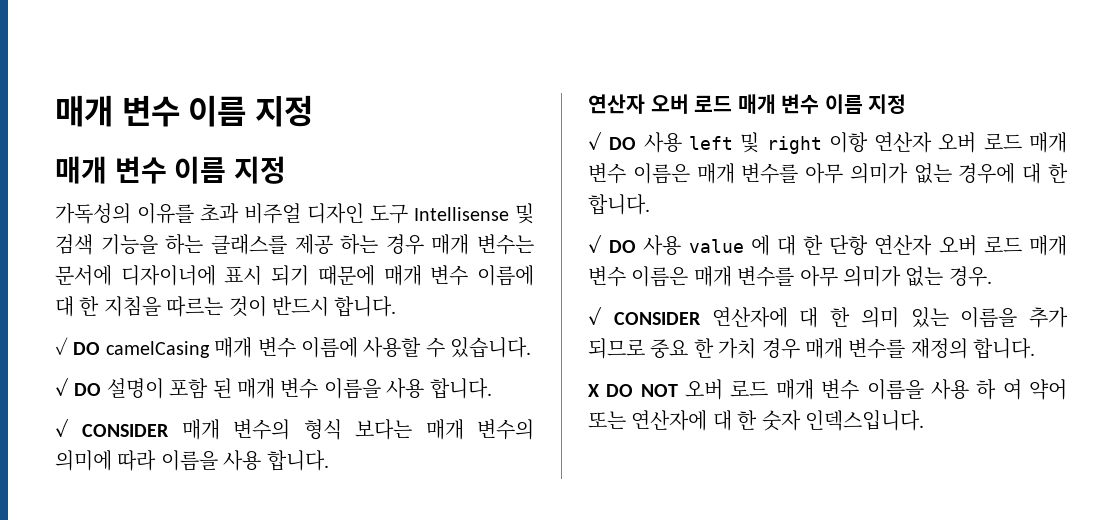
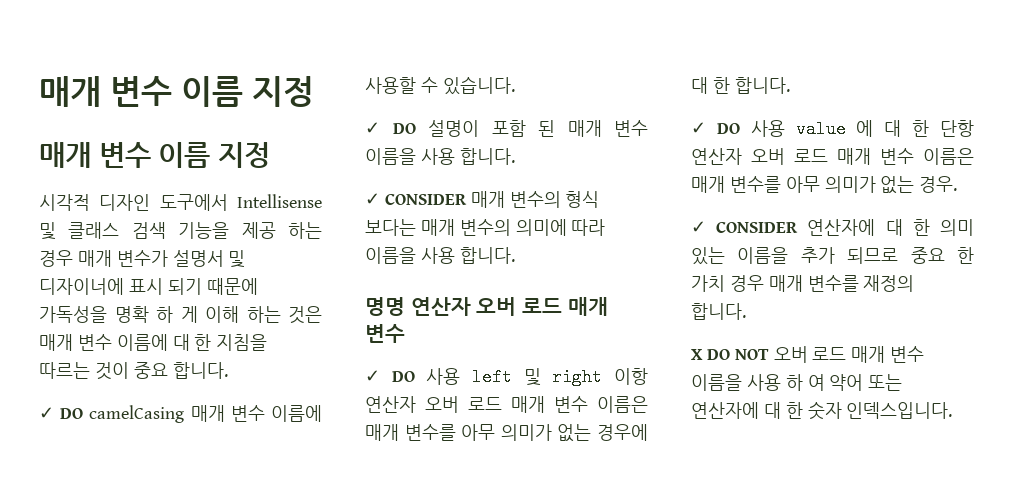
- 가독성의 이유를 초과 비주얼 디자인 도구 Intellisense 및 검색 기능을 하는 클래스를 제공 하는 경우 매개 변수는 문서에 디자이너에 표시 되기 때문에 매개 변수 이름에 대 한 지침을 따르는 것이 반드시 합니다.
+ 시각적 디자인 도구에서 Intellisense 및 클래스 검색 기능을 제공 하는 경우 매개 변수가 설명서 및 디자이너에 표시 되기 때문에 가독성을 명확 하 게 이해 하는 것은 매개 변수 이름에 대 한 지침을 따르는 것이 중요 합니다.
- 연산자 오버 로드 매개 변수 이름 지정
+ 명명 연산자 오버 로드 매개 변수

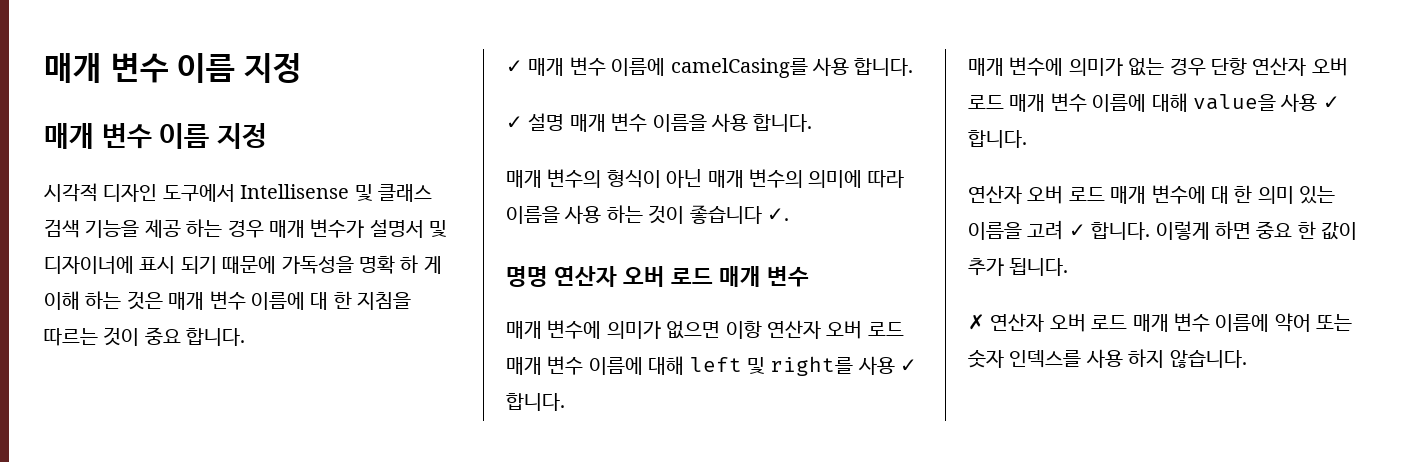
- ✓ DO camelCasing 매개 변수 이름에 사용할 수 있습니다.
- ✓ DO 설명이 포함 된 매개 변수 이름을 사용 합니다.
+ ✓ 매개 변수 이름에 camelCasing를 사용 합니다.
+ ✓ 설명 매개 변수 이름을 사용 합니다.
- ✓ CONSIDER 매개 변수의 형식 보다는 매개 변수의 의미에 따라 이름을 사용 합니다.
+ 매개 변수의 형식이 아닌 매개 변수의 의미에 따라 이름을 사용 하는 것이 좋습니다 ✓.
- ✓ DO 사용 left 및 right 이항 연산자 오버 로드 매개 변수 이름은 매개 변수를 아무 의미가 없는 경우에 대 한 합니다.
- ✓ DO 사용 value 에 대 한 단항 연산자 오버 로드 매개 변수 이름은 매개 변수를 아무 의미가 없는 경우.
- ✓ CONSIDER 연산자에 대 한 의미 있는 이름을 추가 되므로 중요 한 가치 경우 매개 변수를 재정의 합니다.
- X DO NOT 오버 로드 매개 변수 이름을 사용 하 여 약어 또는 연산자에 대 한 숫자 인덱스입니다.
+ 매개 변수에 의미가 없으면 이항 연산자 오버 로드 매개 변수 이름에 대해 left 및 right를 사용 ✓ 합니다.
+ 매개 변수에 의미가 없는 경우 단항 연산자 오버 로드 매개 변수 이름에 대해 value을 사용 ✓ 합니다.
+ 연산자 오버 로드 매개 변수에 대 한 의미 있는 이름을 고려 ✓ 합니다. 이렇게 하면 중요 한 값이 추가 됩니다.
+ ✗ 연산자 오버 로드 매개 변수 이름에 약어 또는 숫자 인덱스를 사용 하지 않습니다.

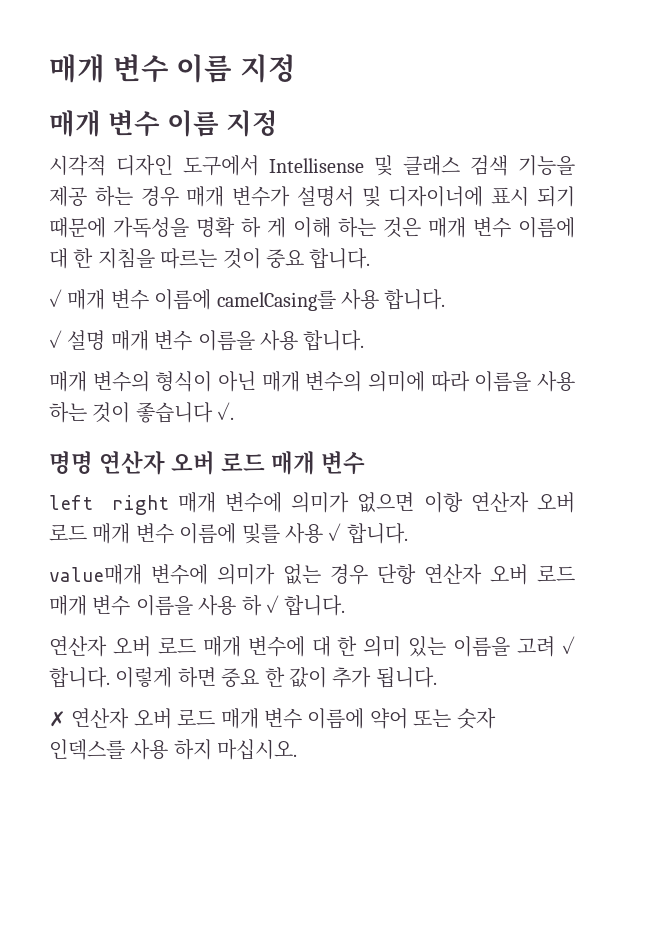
- 매개 변수에 의미가 없으면 이항 연산자 오버 로드 매개 변수 이름에 대해 left 및 right를 사용 ✓ 합니다.
- 매개 변수에 의미가 없는 경우 단항 연산자 오버 로드 매개 변수 이름에 대해 value을 사용 ✓ 합니다.
+ left right 매개 변수에 의미가 없으면 이항 연산자 오버 로드 매개 변수 이름에 및를 사용 ✓ 합니다.
+ value매개 변수에 의미가 없는 경우 단항 연산자 오버 로드 매개 변수 이름을 사용 하 ✓ 합니다.
- ✗ 연산자 오버 로드 매개 변수 이름에 약어 또는 숫자 인덱스를 사용 하지 않습니다.
+ ✗ 연산자 오버 로드 매개 변수 이름에 약어 또는 숫자 인덱스를 사용 하지 마십시오.

